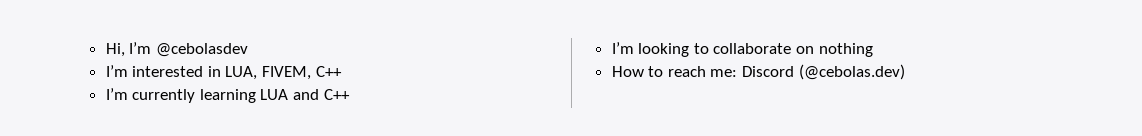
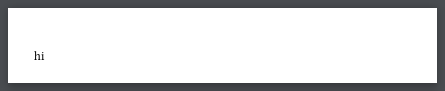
- Hi, I’m @cebolasdev
- I’m interested in LUA, FIVEM, C++
- I’m currently learning LUA and C++
- I’m looking to collaborate on nothing
- How to reach me: Discord (@cebolas.dev)
+ hi

